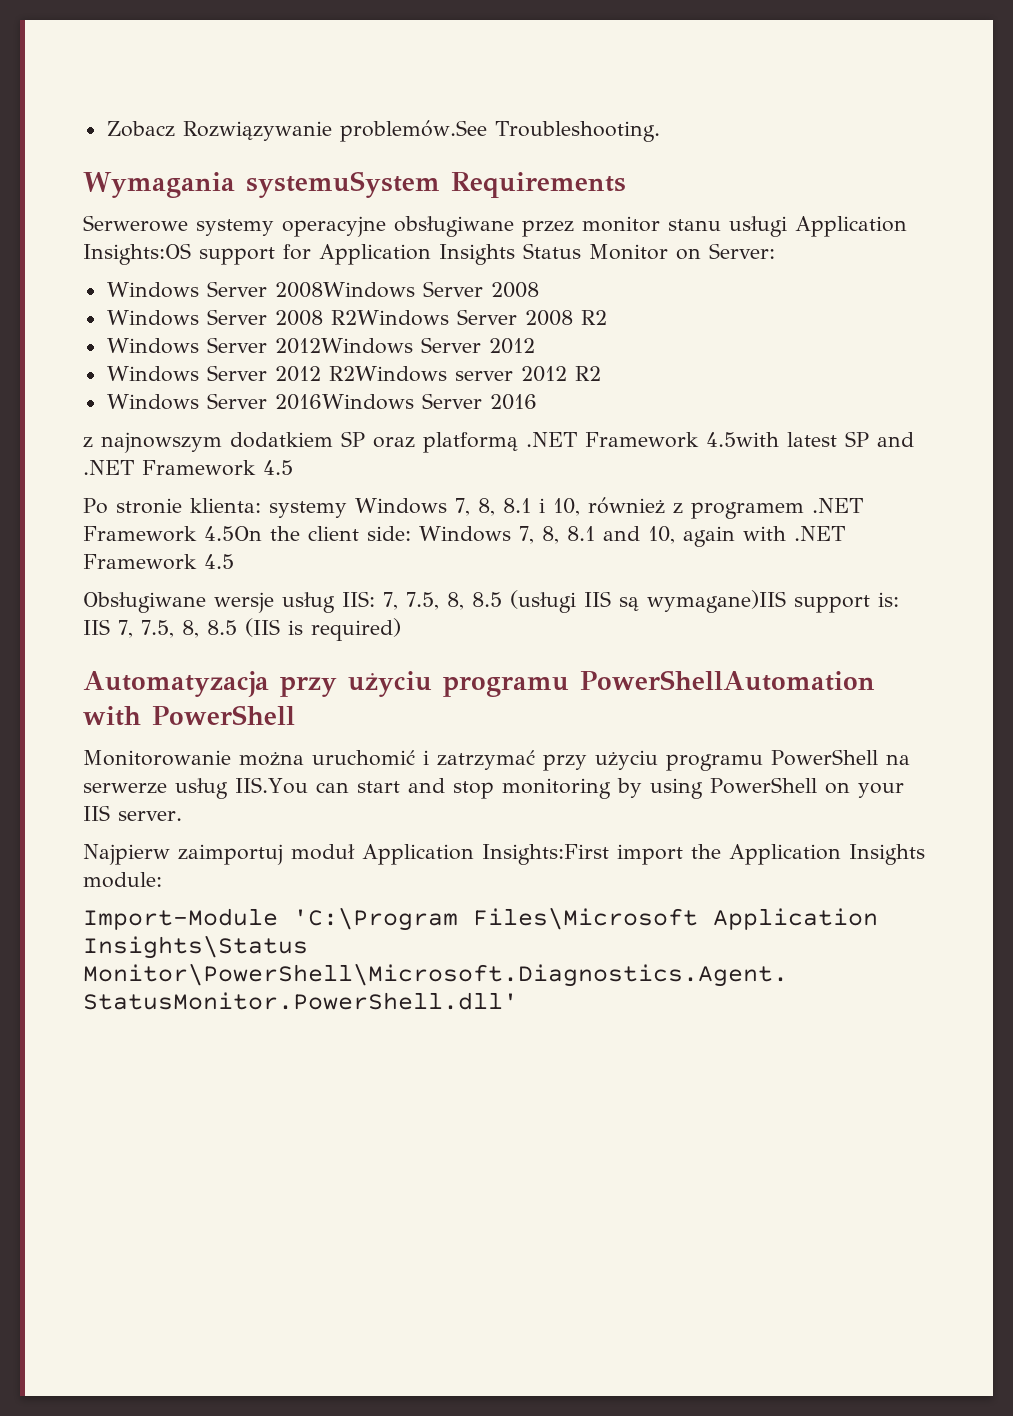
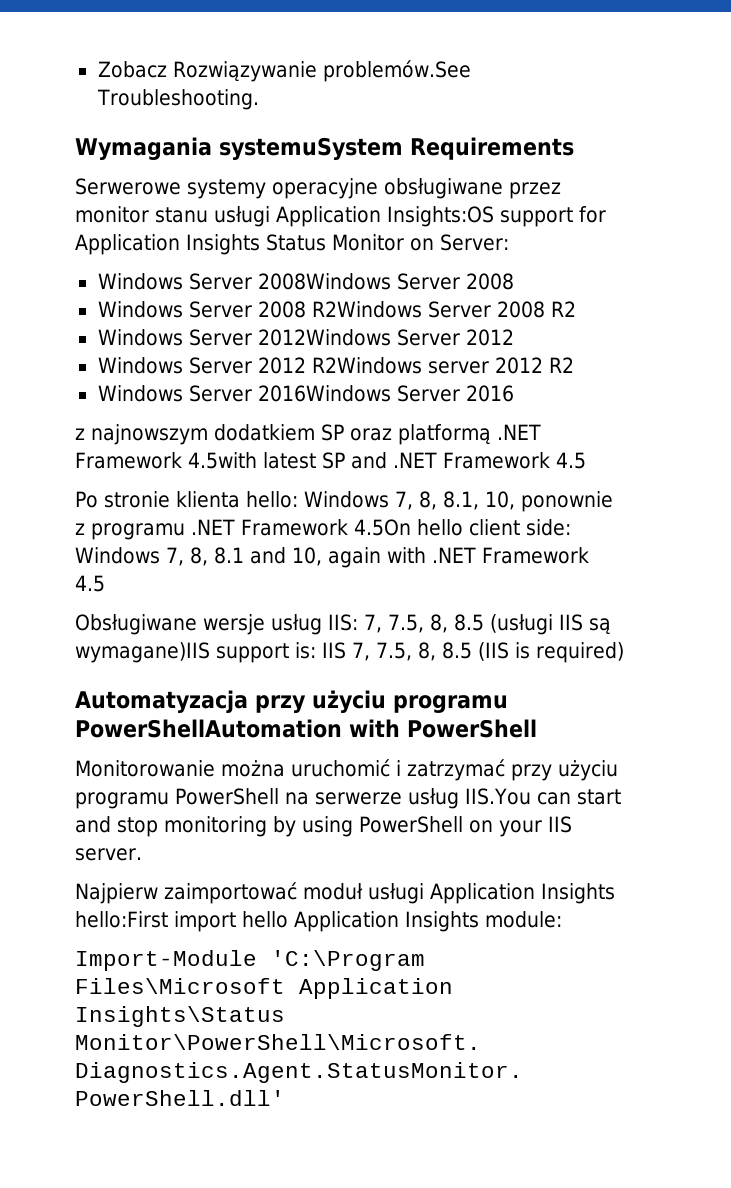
- Po stronie klienta: systemy Windows 7, 8, 8.1 i 10, również z programem .NET Framework 4.5On the client side: Windows 7, 8, 8.1 and 10, again with .NET Framework 4.5
+ Po stronie klienta hello: Windows 7, 8, 8.1, 10, ponownie z programu .NET Framework 4.5On hello client side: Windows 7, 8, 8.1 and 10, again with .NET Framework 4.5
- Najpierw zaimportuj moduł Application Insights:First import the Application Insights module:
+ Najpierw zaimportować moduł usługi Application Insights hello:First import hello Application Insights module:

